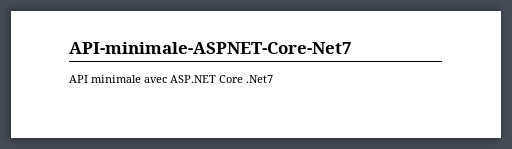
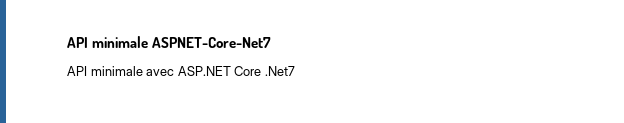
- API-minimale-ASPNET-Core-Net7
+ API minimale ASPNET-Core-Net7

